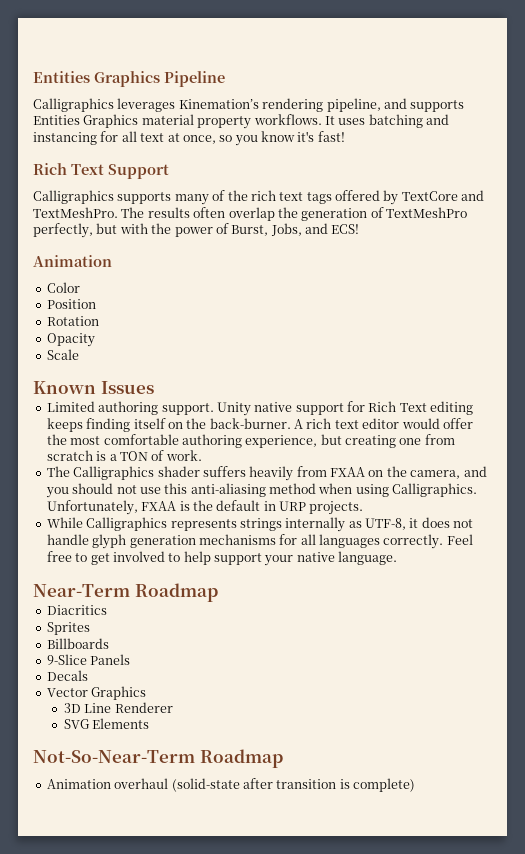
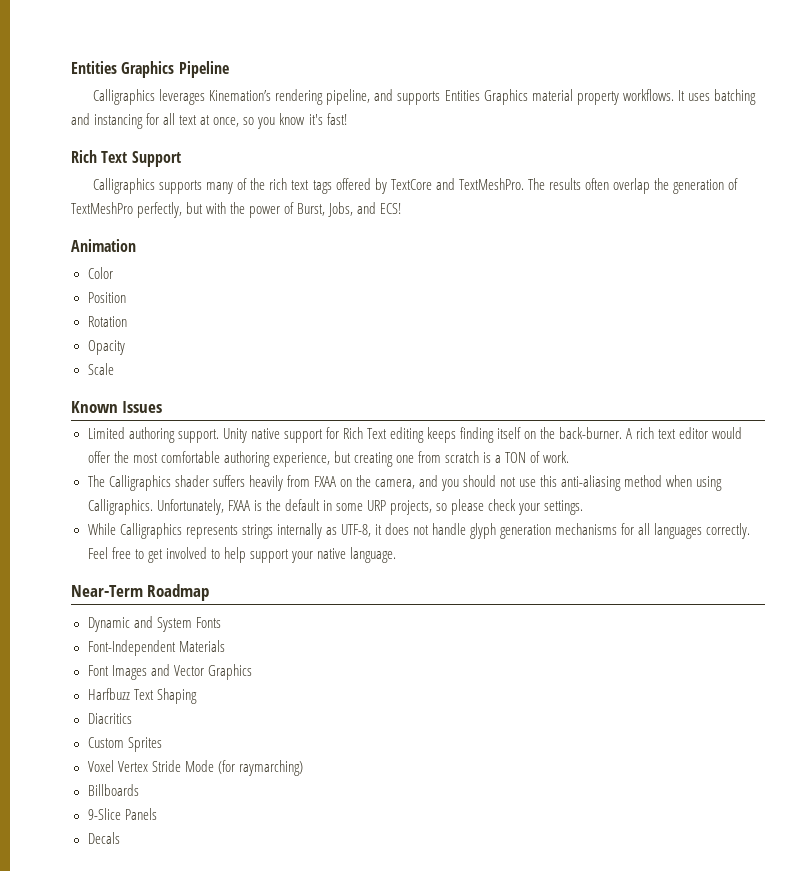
- Unfortunately, FXAA is the default in URP projects.
+ Unfortunately, FXAA is the default in some URP projects, so please check your settings.
+ Dynamic and System Fonts
+ Font-Independent Materials
+ Font Images and Vector Graphics
+ Harfbuzz Text Shaping
- Sprites
+ Custom Sprites
+ Voxel Vertex Stride Mode (for raymarching)
  Billboards
  9-Slice Panels
  Decals
- Vector Graphics
- 3D Line Renderer
- SVG Elements
- Not-So-Near-Term Roadmap
- Animation overhaul (solid-state after transition is complete)

